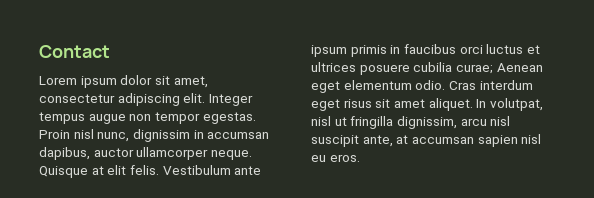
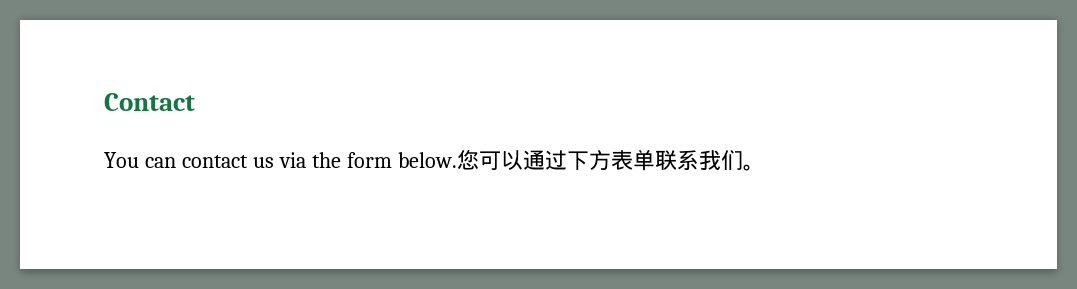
- Lorem ipsum dolor sit amet, consectetur adipiscing elit. Integer tempus augue non tempor egestas. Proin nisl nunc, dignissim in accumsan dapibus, auctor ullamcorper neque. Quisque at elit felis. Vestibulum ante ipsum primis in faucibus orci luctus et ultrices posuere cubilia curae; Aenean eget elementum odio. Cras interdum eget risus sit amet aliquet. In volutpat, nisl ut fringilla dignissim, arcu nisl suscipit ante, at accumsan sapien nisl eu eros.
+ You can contact us via the form below.您可以通过下方表单联系我们。

